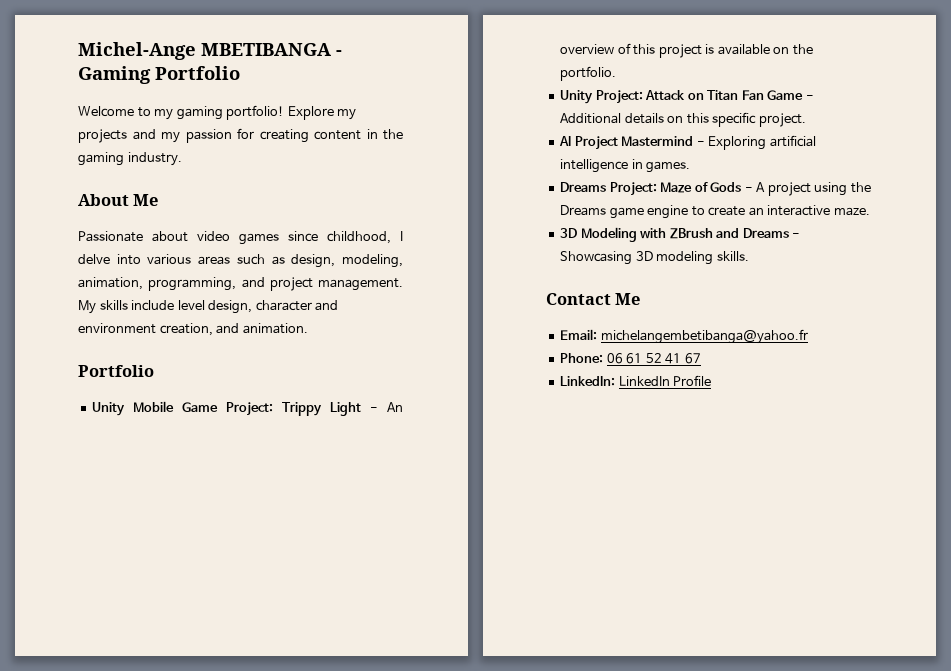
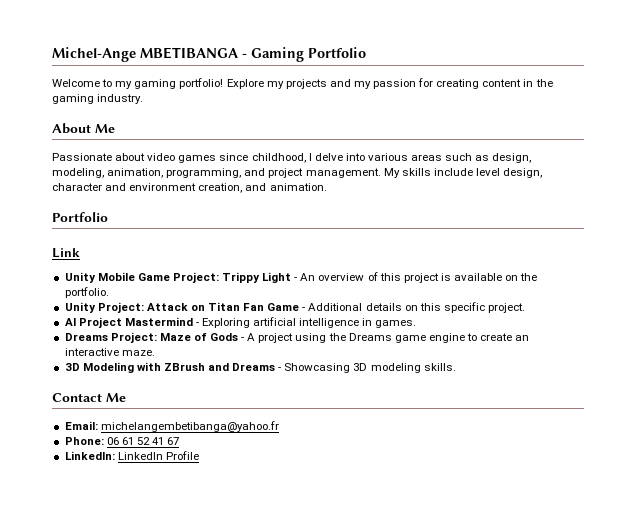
+ Link

